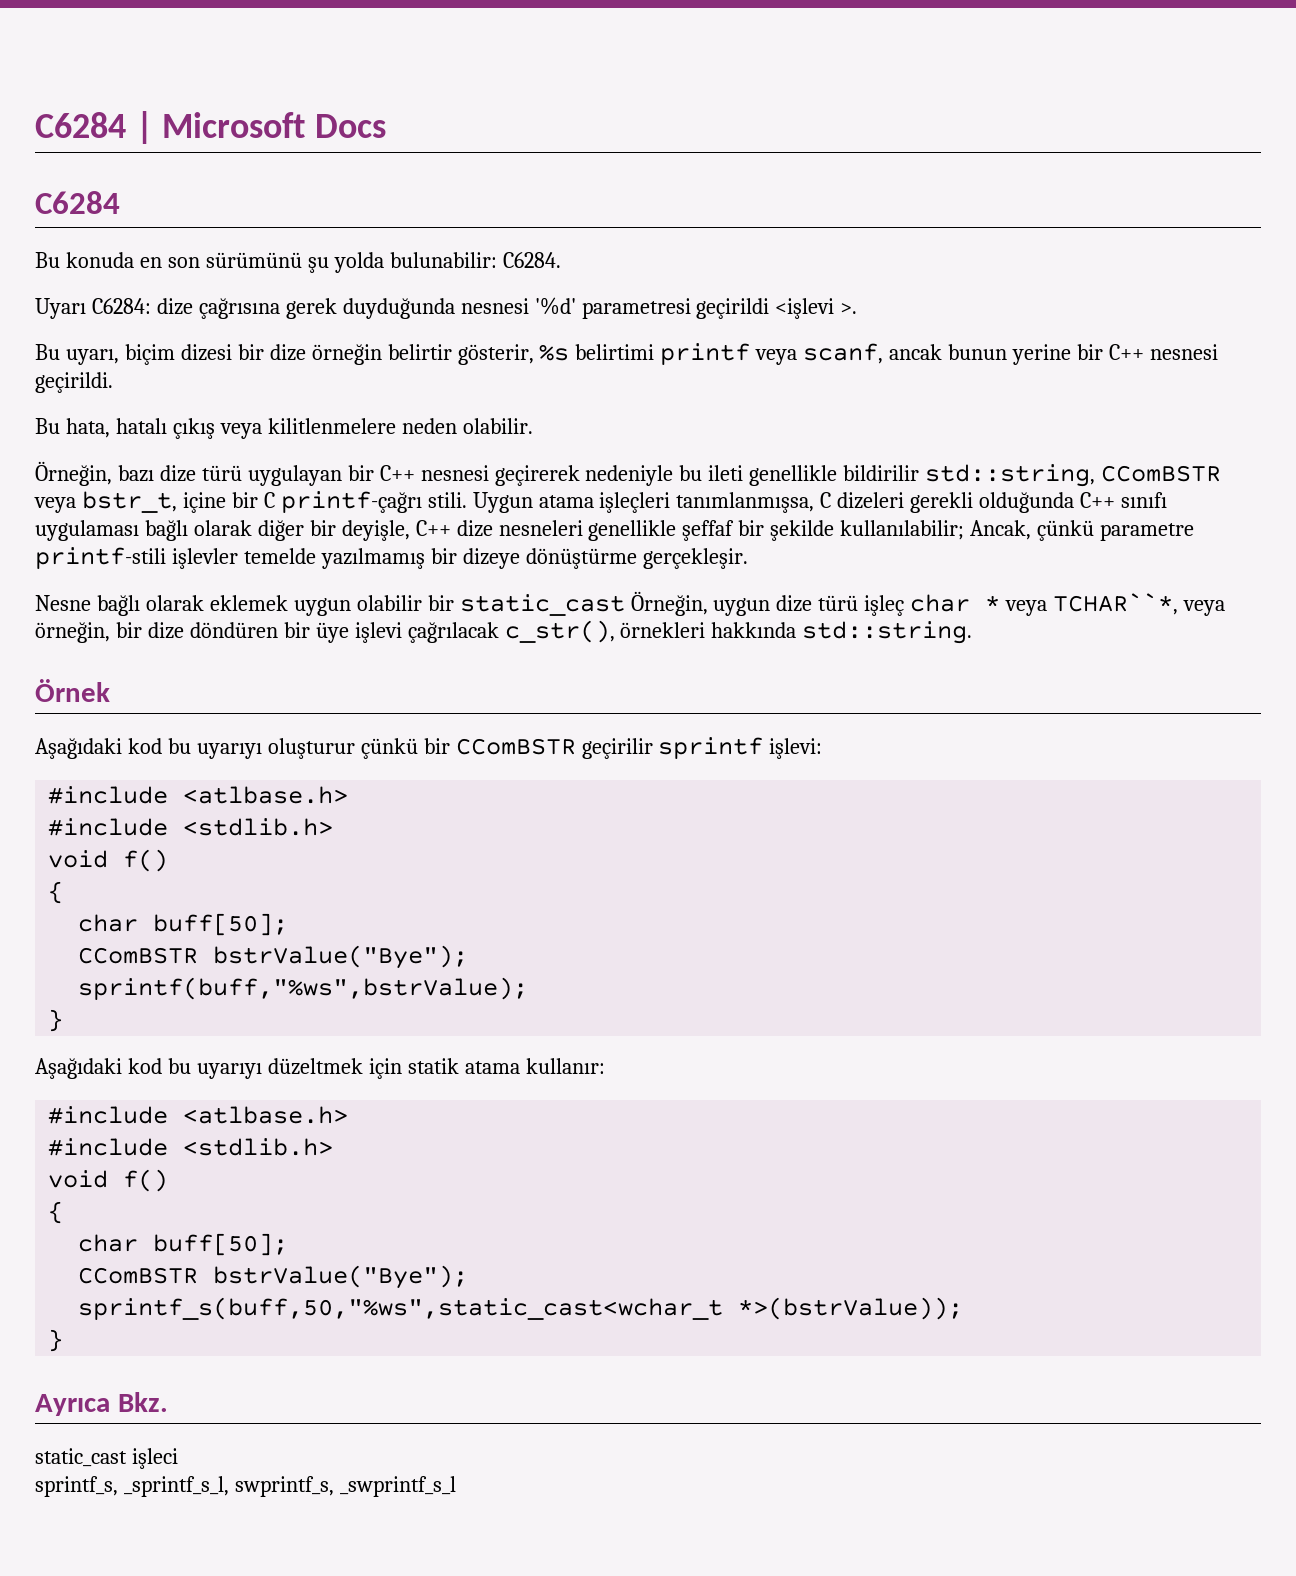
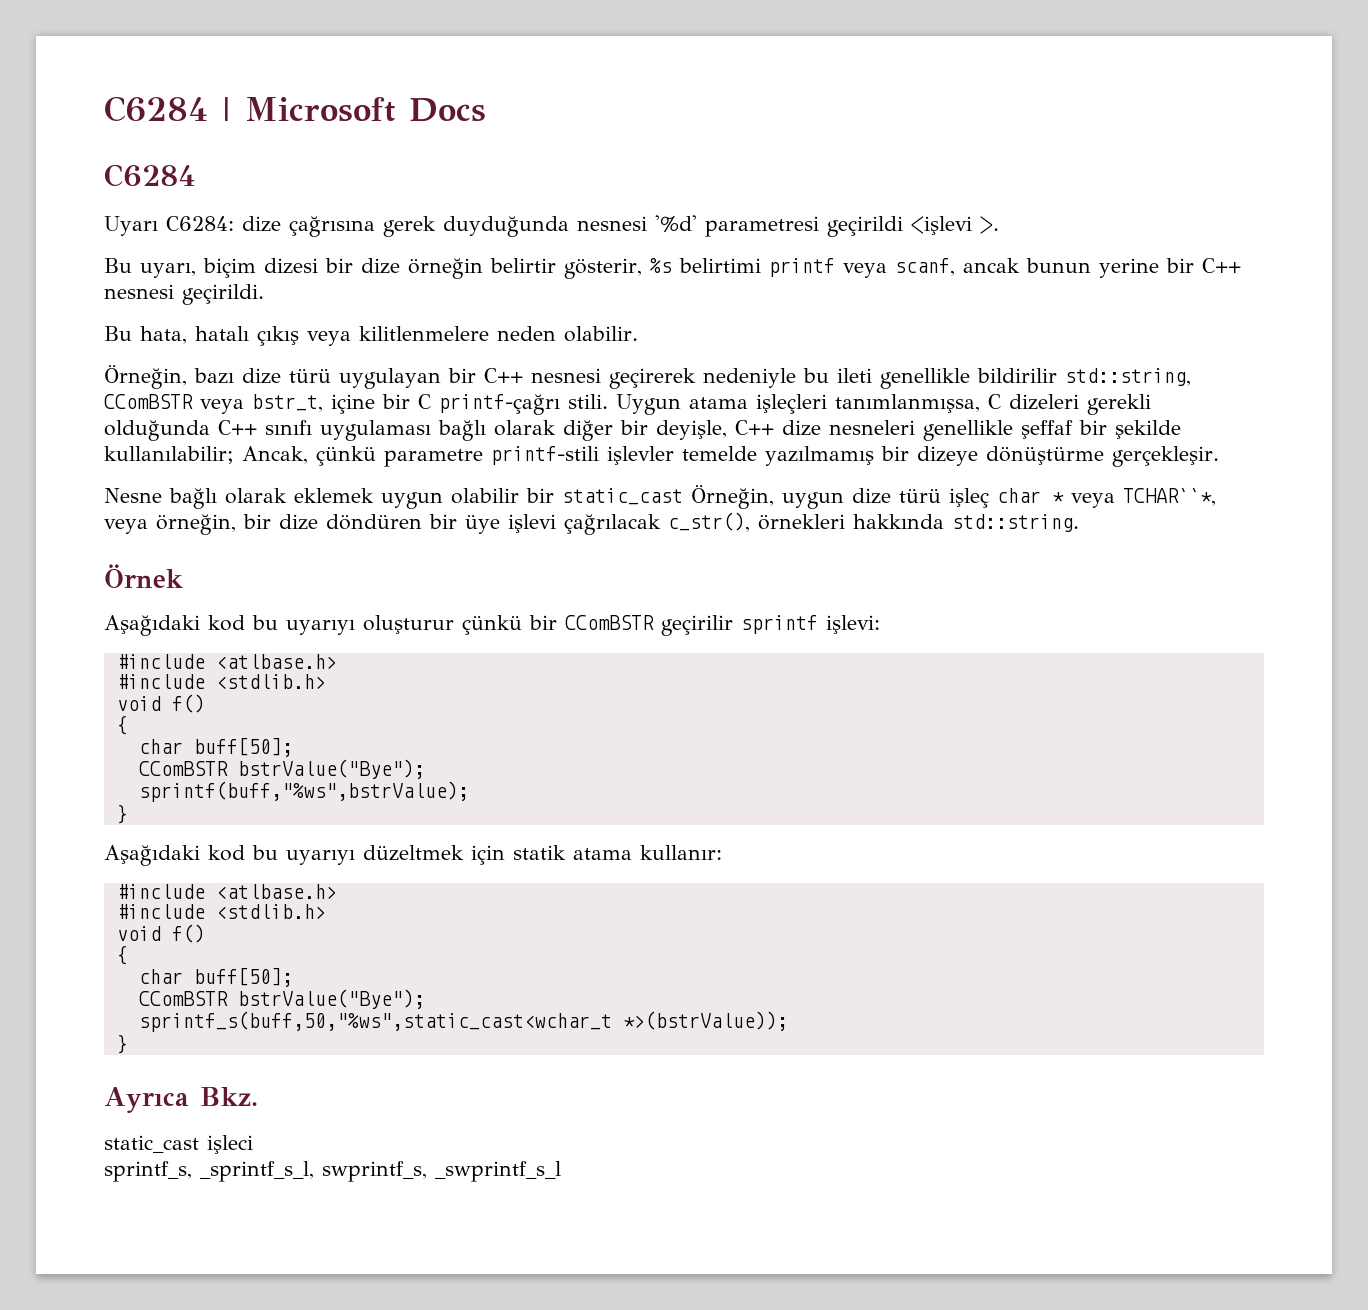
- Bu konuda en son sürümünü şu yolda bulunabilir: C6284.

